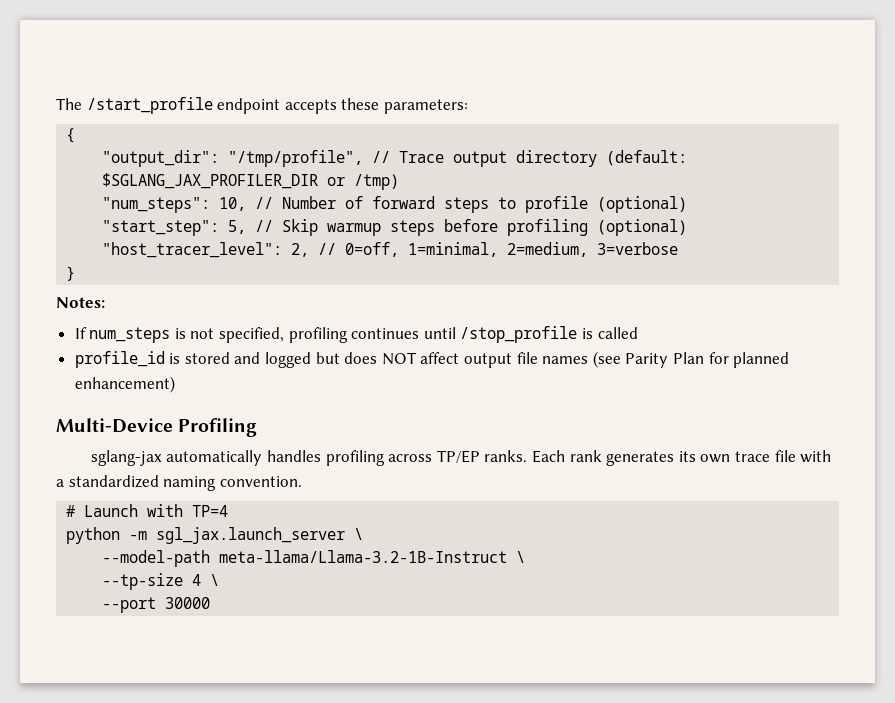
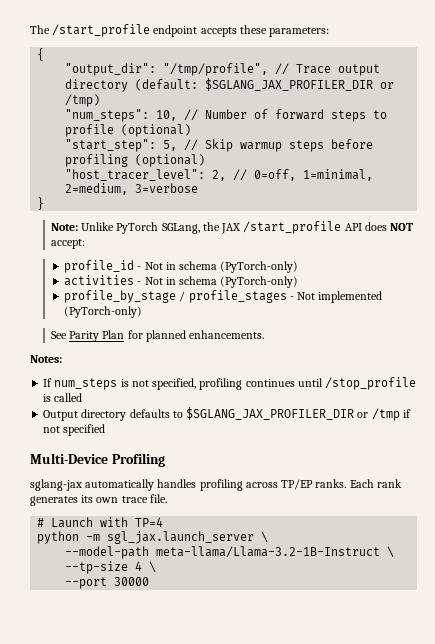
+ Note: Unlike PyTorch SGLang, the JAX /start_profile API does NOT accept:
+ profile_id - Not in schema (PyTorch-only)
+ activities - Not in schema (PyTorch-only)
+ profile_by_stage / profile_stages - Not implemented (PyTorch-only)
+ See Parity Plan for planned enhancements.
- profile_id is stored and logged but does NOT affect output file names (see Parity Plan for planned enhancement)
+ Output directory defaults to $SGLANG_JAX_PROFILER_DIR or /tmp if not specified
- Each rank generates its own trace file with a standardized naming convention.
+ Each rank generates its own trace file.

